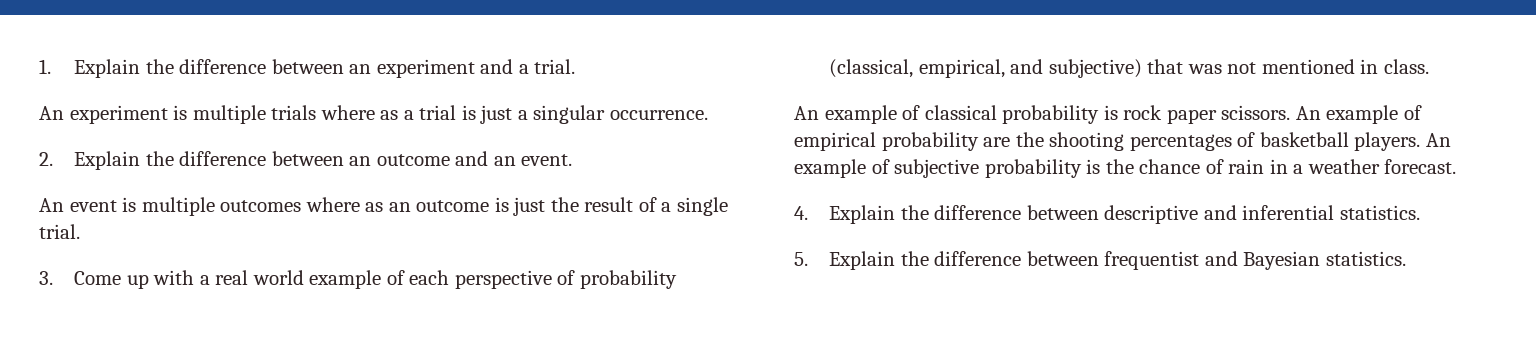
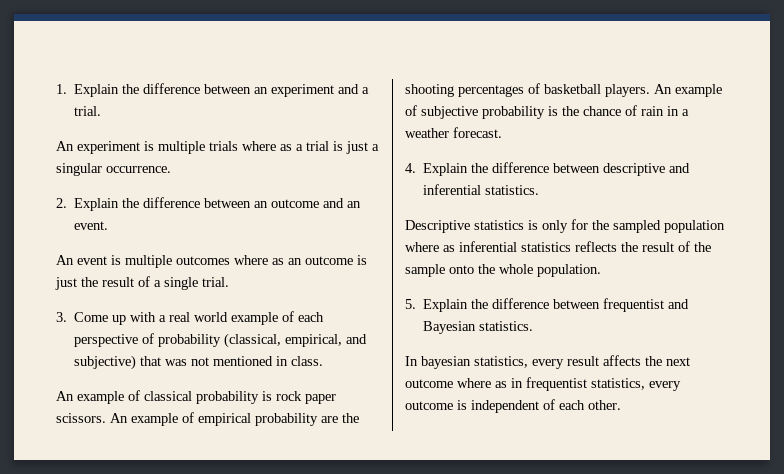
+ Descriptive statistics is only for the sampled population where as inferential statistics reflects the result of the sample onto the whole population.
+ In bayesian statistics, every result affects the next outcome where as in frequentist statistics, every outcome is independent of each other.

